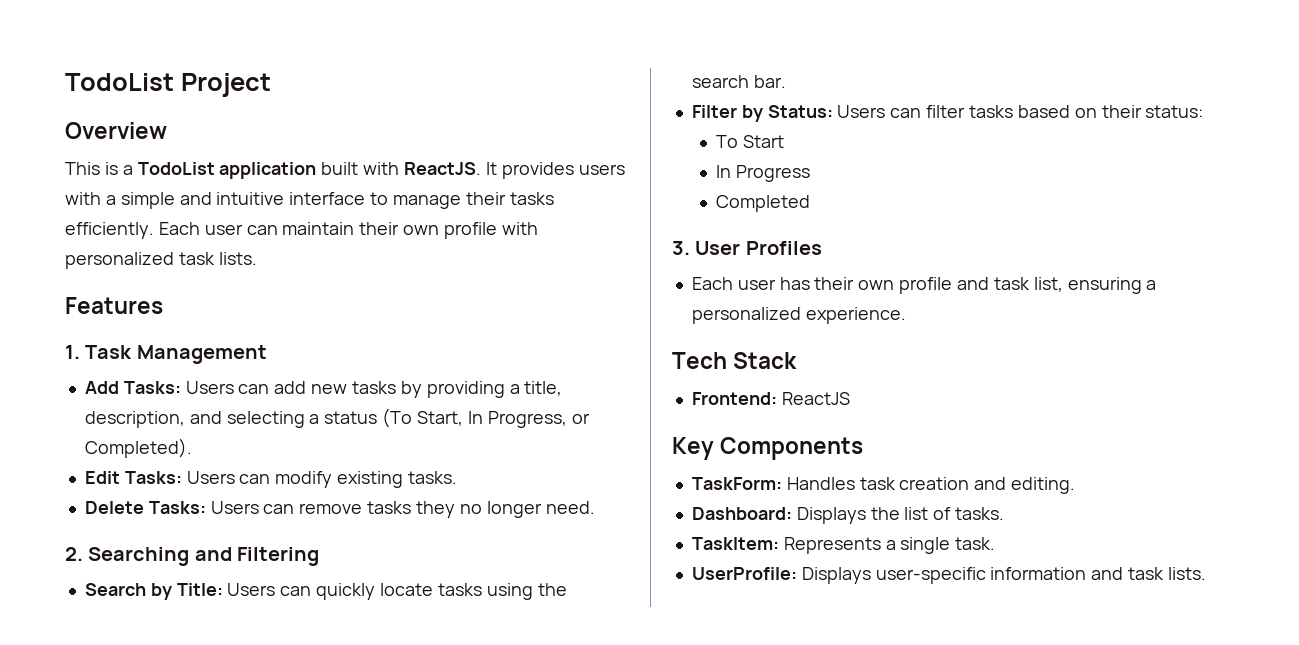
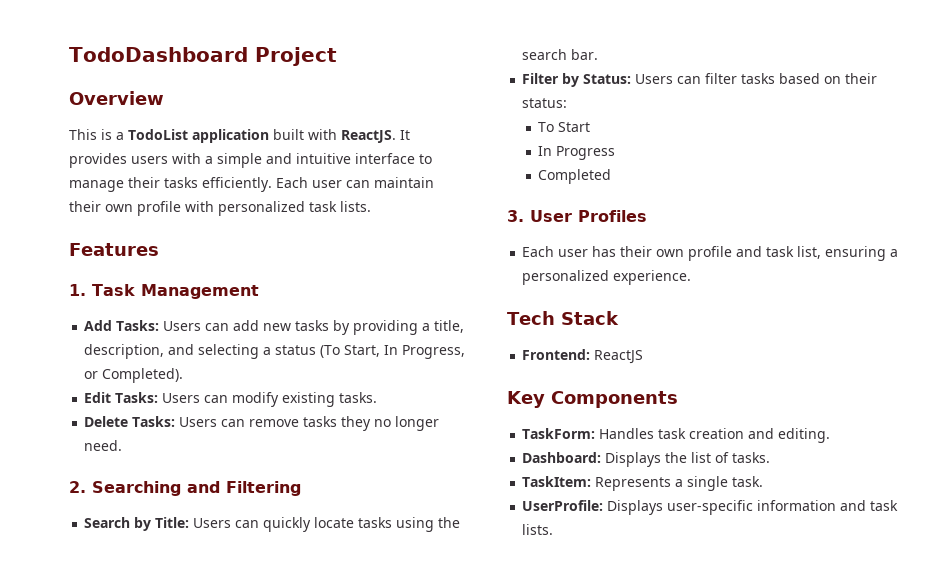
- TodoList Project
+ TodoDashboard Project

